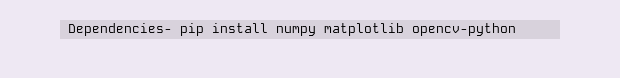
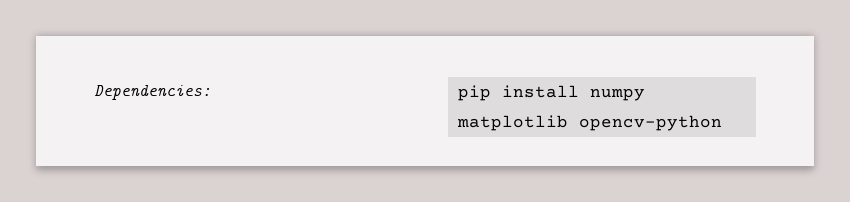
- Dependencies- pip install numpy matplotlib opencv-python
+ Dependencies:
+ pip install numpy matplotlib opencv-python

